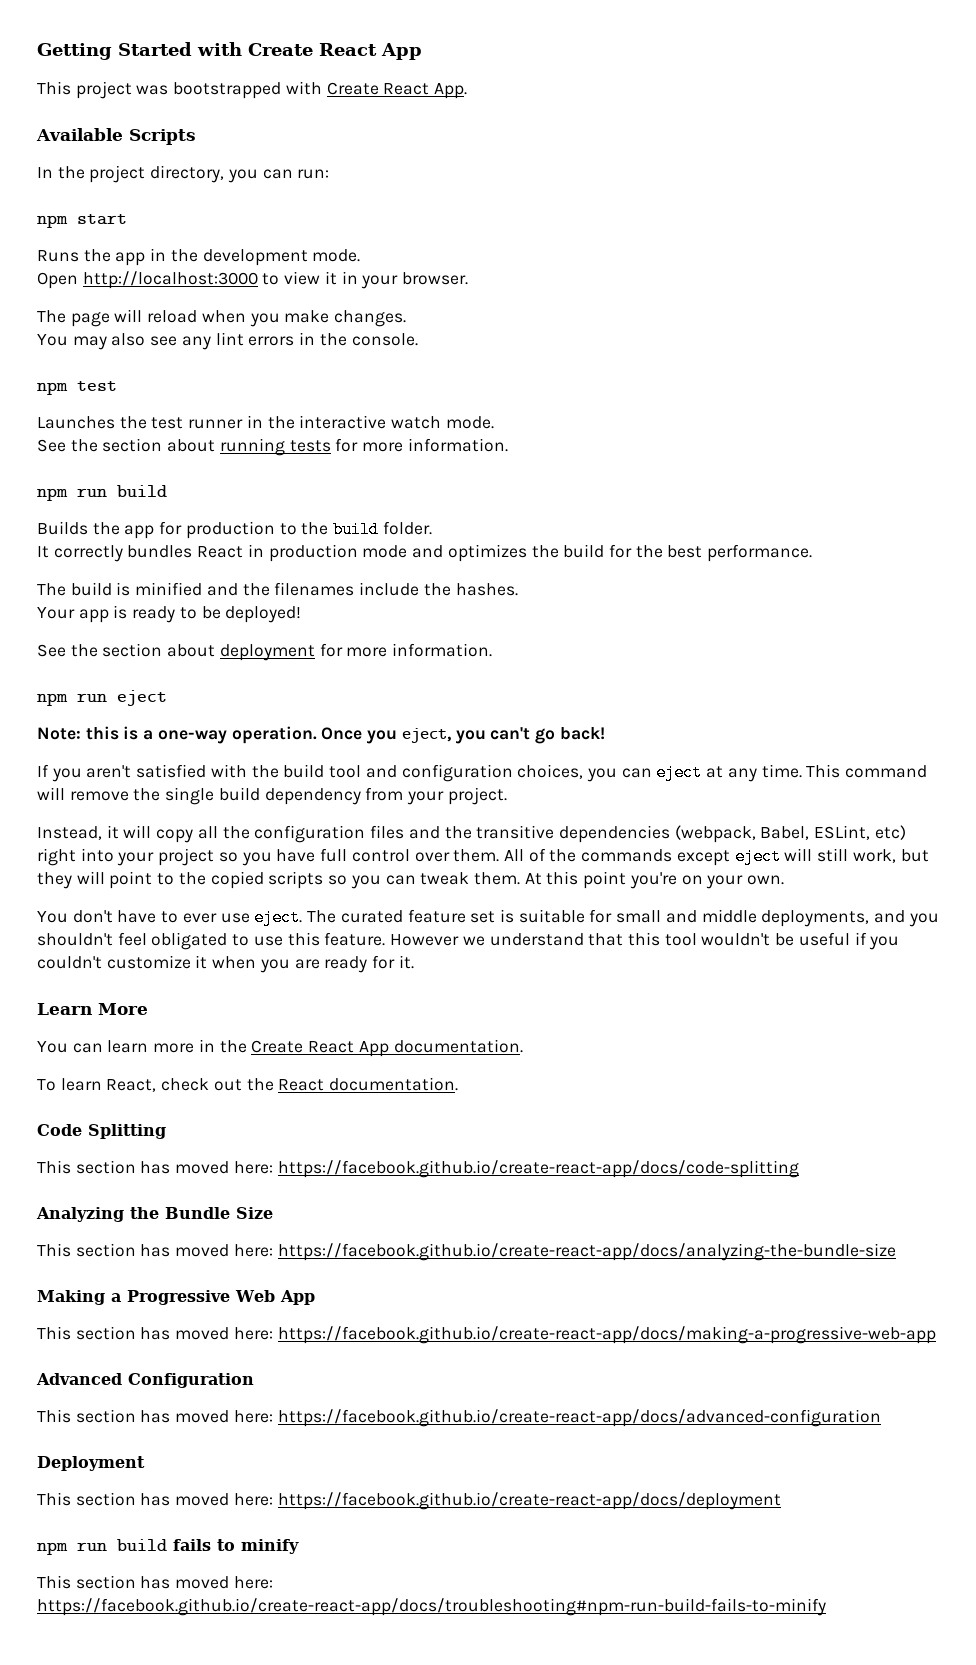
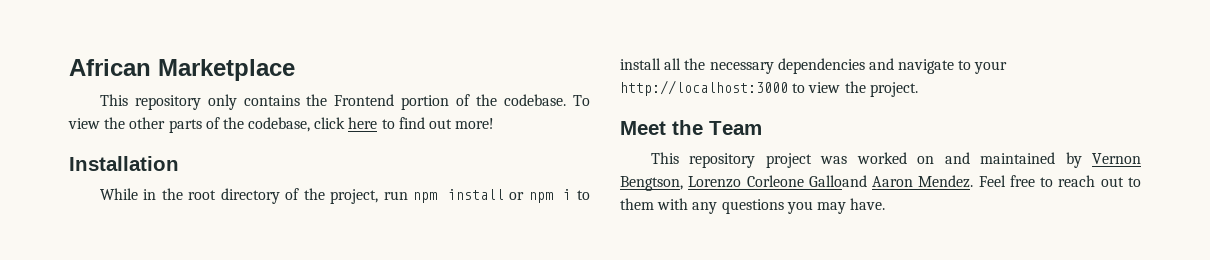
- Getting Started with Create React App
- This project was bootstrapped with Create React App.
- Available Scripts
- In the project directory, you can run:
- npm start
- Runs the app in the development mode.
- Open http://localhost:3000 to view it in your browser.
- The page will reload when you make changes.
- You may also see any lint errors in the console.
- npm test
- Launches the test runner in the interactive watch mode.
- See the section about running tests for more information.
- npm run build
- Builds the app for production to the build folder.
- It correctly bundles React in production mode and optimizes the build for the best performance.
- The build is minified and the filenames include the hashes.
- Your app is ready to be deployed!
- See the section about deployment for more information.
- npm run eject
- Note: this is a one-way operation. Once you eject, you can't go back!
- If you aren't satisfied with the build tool and configuration choices, you can eject at any time. This command will remove the single build dependency from your project.
- Instead, it will copy all the configuration files and the transitive dependencies (webpack, Babel, ESLint, etc) right into your project so you have full control over them. All of the commands except eject will still work, but they will point to the copied scripts so you can tweak them. At this point you're on your own.
- You don't have to ever use eject. The curated feature set is suitable for small and middle deployments, and you shouldn't feel obligated to use this feature. However we understand that this tool wouldn't be useful if you couldn't customize it when you are ready for it.
- Learn More
- You can learn more in the Create React App documentation.
- To learn React, check out the React documentation.
- Code Splitting
- This section has moved here: https://facebook.github.io/create-react-app/docs/code-splitting
- Analyzing the Bundle Size
- This section has moved here: https://facebook.github.io/create-react-app/docs/analyzing-the-bundle-size
- Making a Progressive Web App
- This section has moved here: https://facebook.github.io/create-react-app/docs/making-a-progressive-web-app
- Advanced Configuration
- This section has moved here: https://facebook.github.io/create-react-app/docs/advanced-configuration
- Deployment
- This section has moved here: https://facebook.github.io/create-react-app/docs/deployment
- npm run build fails to minify
- This section has moved here: https://facebook.github.io/create-react-app/docs/troubleshooting#npm-run-build-fails-to-minify
+ African Marketplace
+ This repository only contains the Frontend portion of the codebase. To view the other parts of the codebase, click here to find out more!
+ Installation
+ While in the root directory of the project, run npm install or npm i to install all the necessary dependencies and navigate to your http://localhost:3000 to view the project.
+ Meet the Team
+ This repository project was worked on and maintained by Vernon Bengtson, Lorenzo Corleone Galloand Aaron Mendez. Feel free to reach out to them with any questions you may have.

